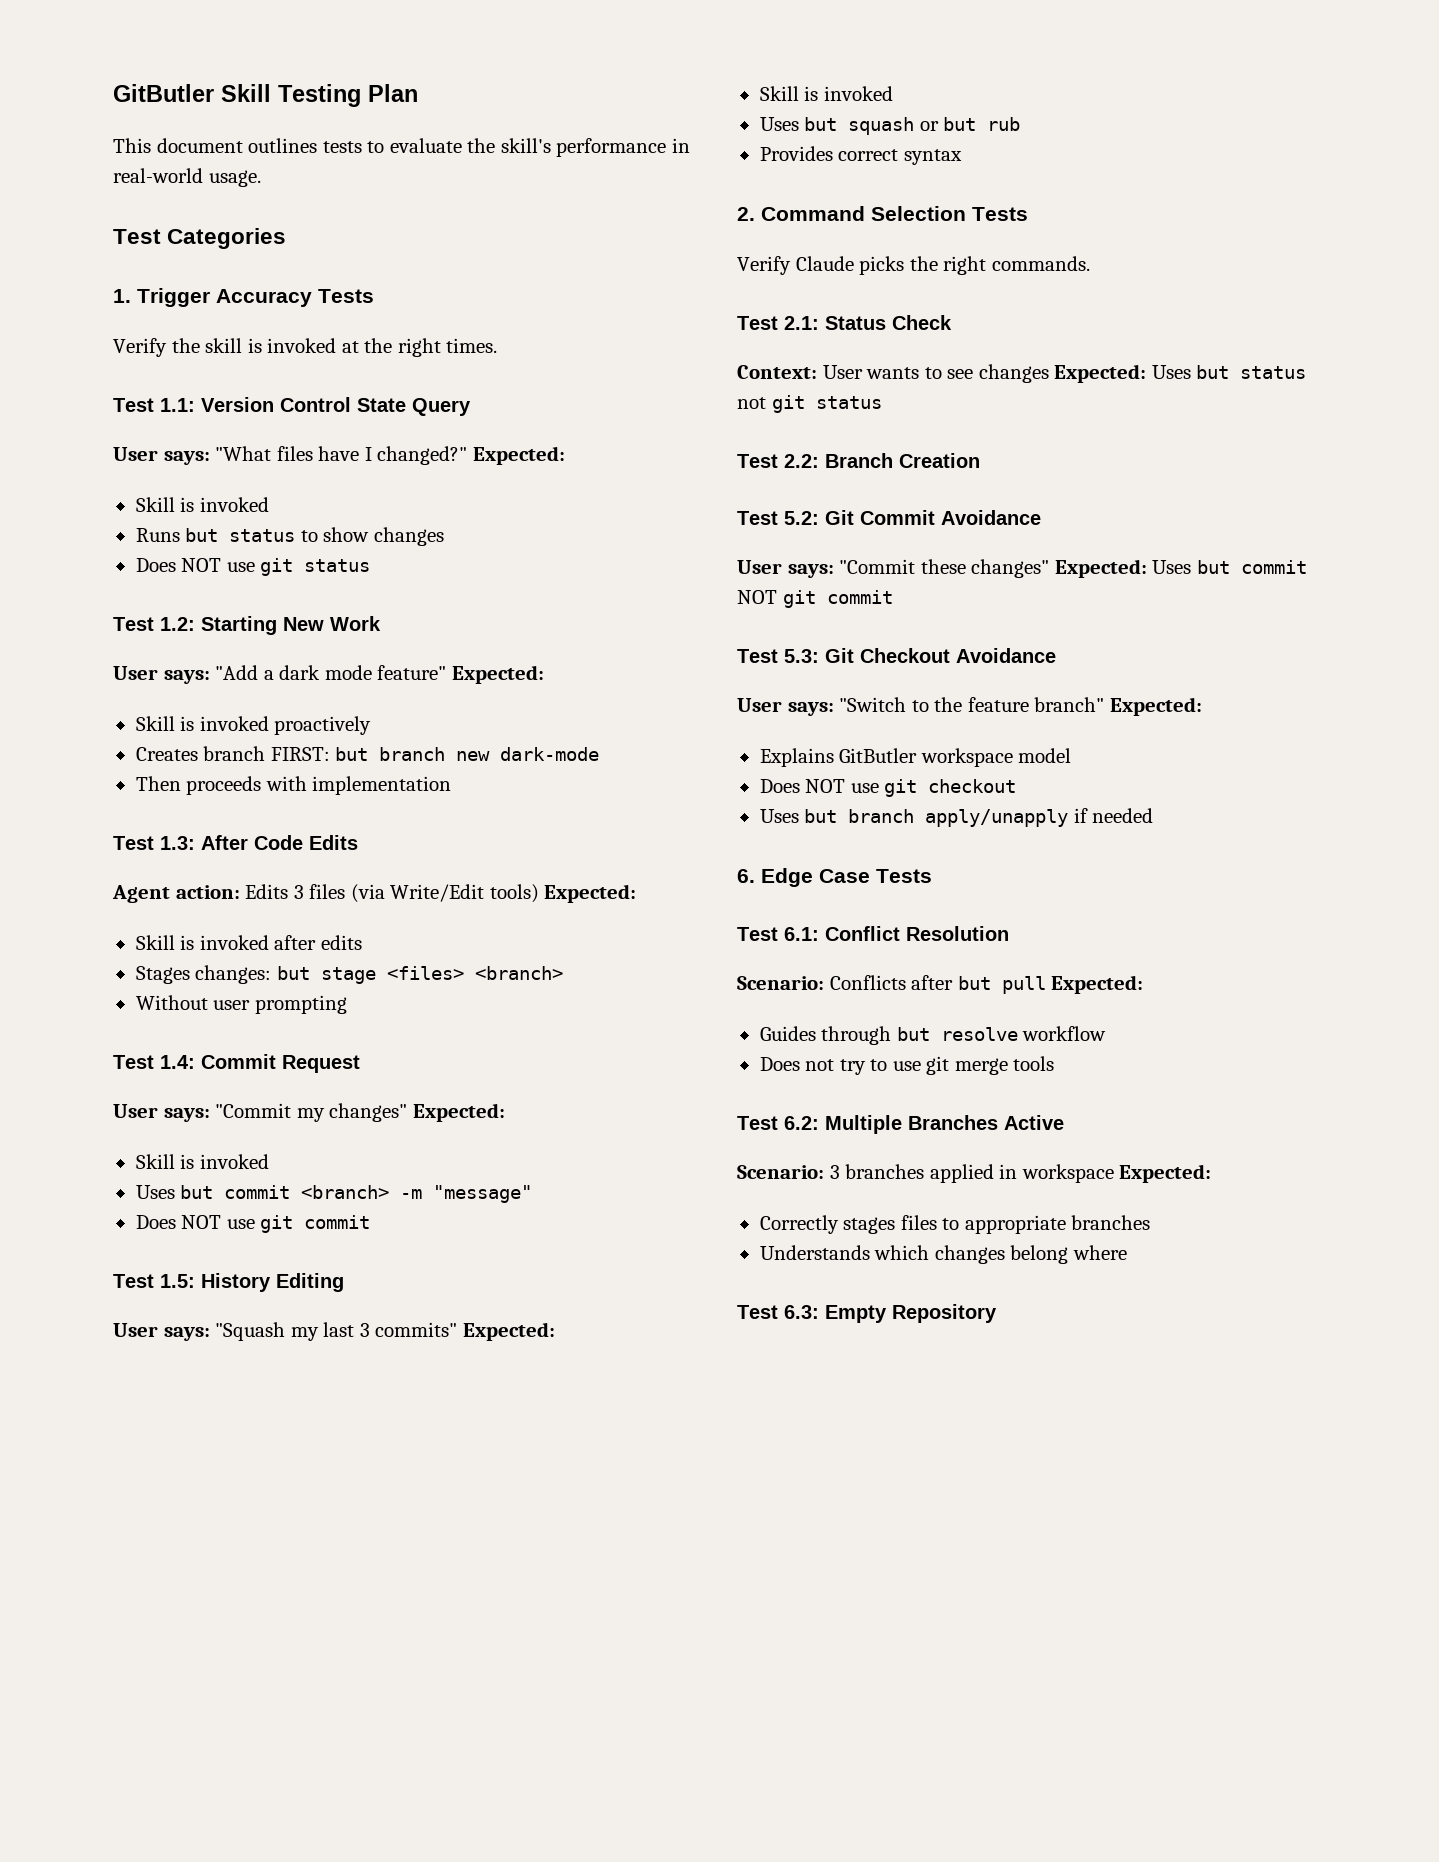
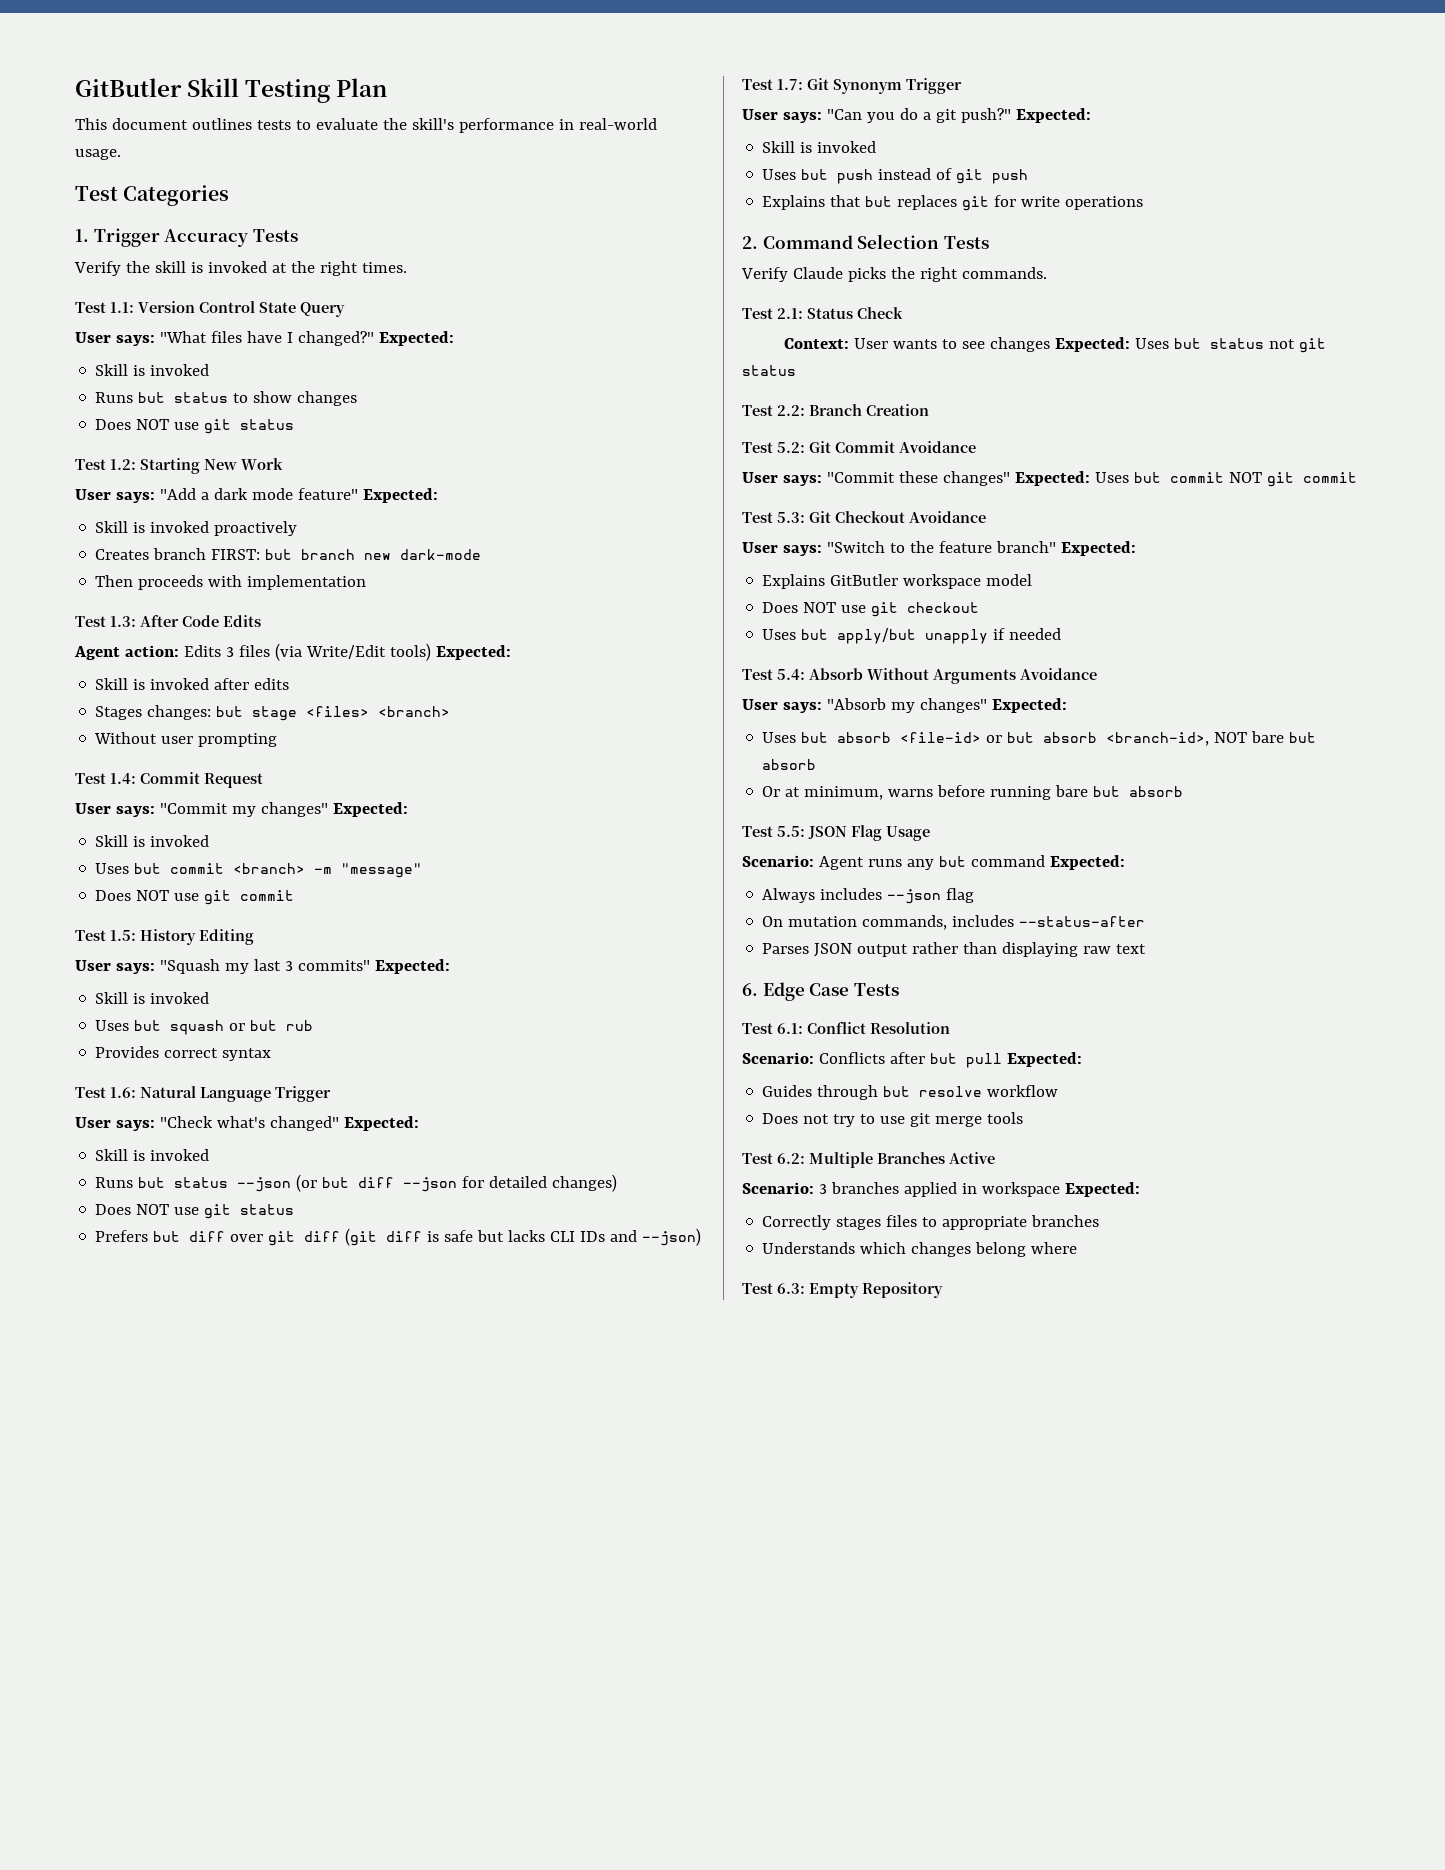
+ Test 1.6: Natural Language Trigger
+ User says: "Check what's changed" Expected:
+ Skill is invoked
+ Runs but status --json (or but diff --json for detailed changes)
+ Does NOT use git status
+ Prefers but diff over git diff (git diff is safe but lacks CLI IDs and --json)
+ Test 1.7: Git Synonym Trigger
+ User says: "Can you do a git push?" Expected:
+ Skill is invoked
+ Uses but push instead of git push
+ Explains that but replaces git for write operations
- Uses but branch apply/unapply if needed
+ Uses but apply/but unapply if needed
+ Test 5.4: Absorb Without Arguments Avoidance
+ User says: "Absorb my changes" Expected:
+ Uses but absorb <file-id> or but absorb <branch-id>, NOT bare but absorb
+ Or at minimum, warns before running bare but absorb
+ Test 5.5: JSON Flag Usage
+ Scenario: Agent runs any but command Expected:
+ Always includes --json flag
+ On mutation commands, includes --status-after
+ Parses JSON output rather than displaying raw text

